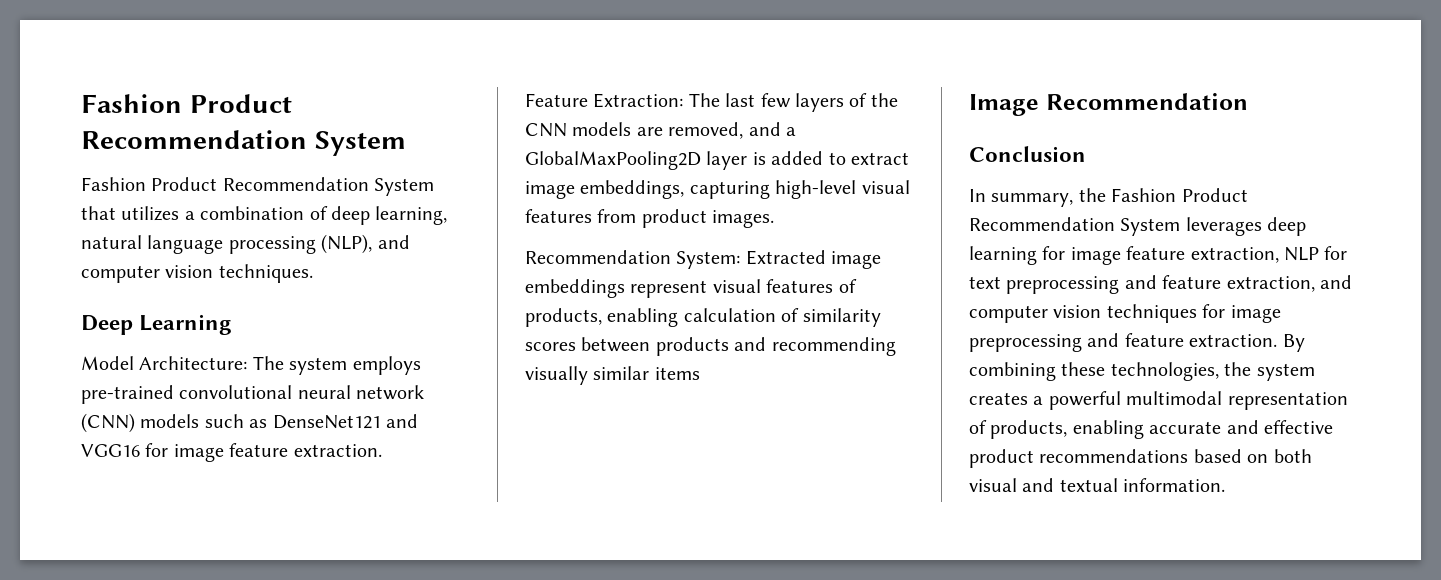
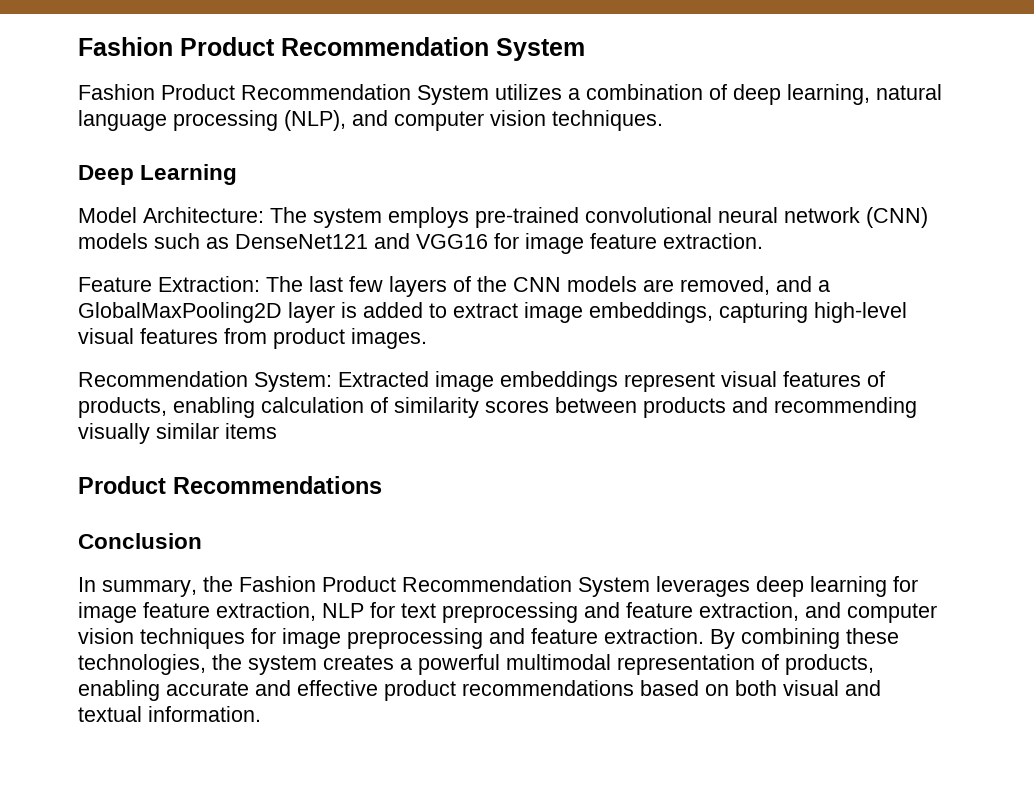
- Fashion Product Recommendation System that utilizes a combination of deep learning, natural language processing (NLP), and computer vision techniques.
+ Fashion Product Recommendation System utilizes a combination of deep learning, natural language processing (NLP), and computer vision techniques.
- Image Recommendation
+ Product Recommendations

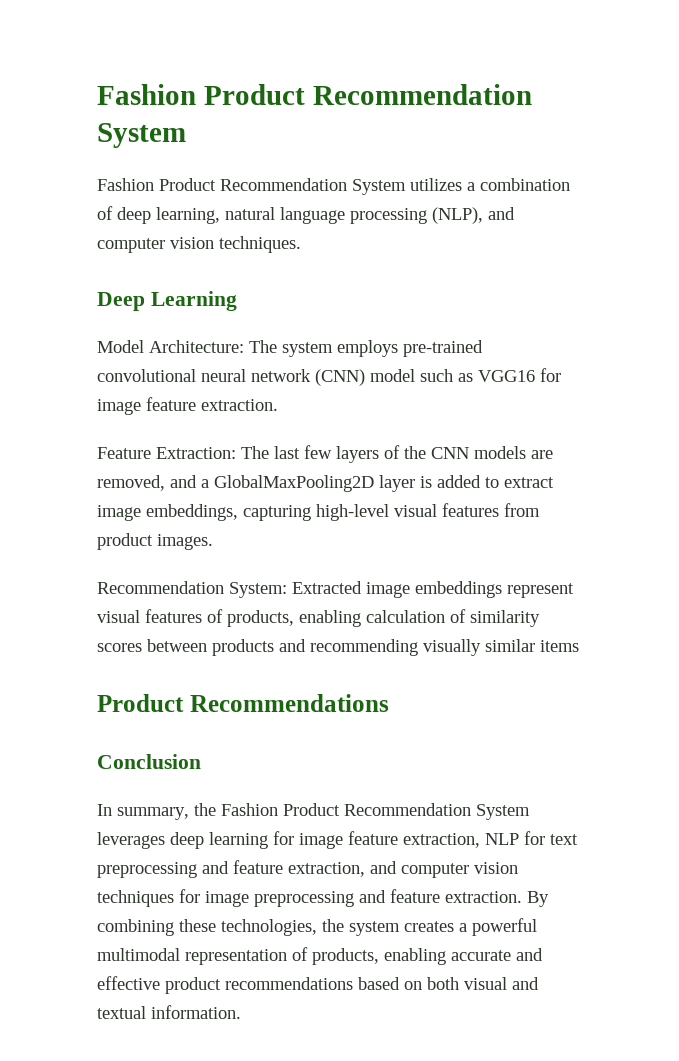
- Model Architecture: The system employs pre-trained convolutional neural network (CNN) models such as DenseNet121 and VGG16 for image feature extraction.
+ Model Architecture: The system employs pre-trained convolutional neural network (CNN) model such as VGG16 for image feature extraction.

